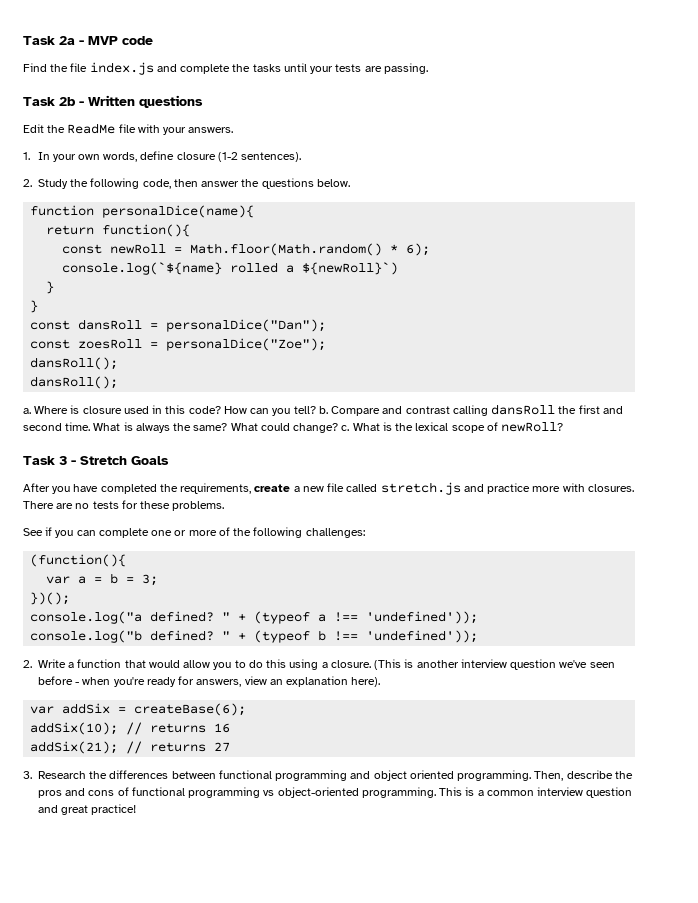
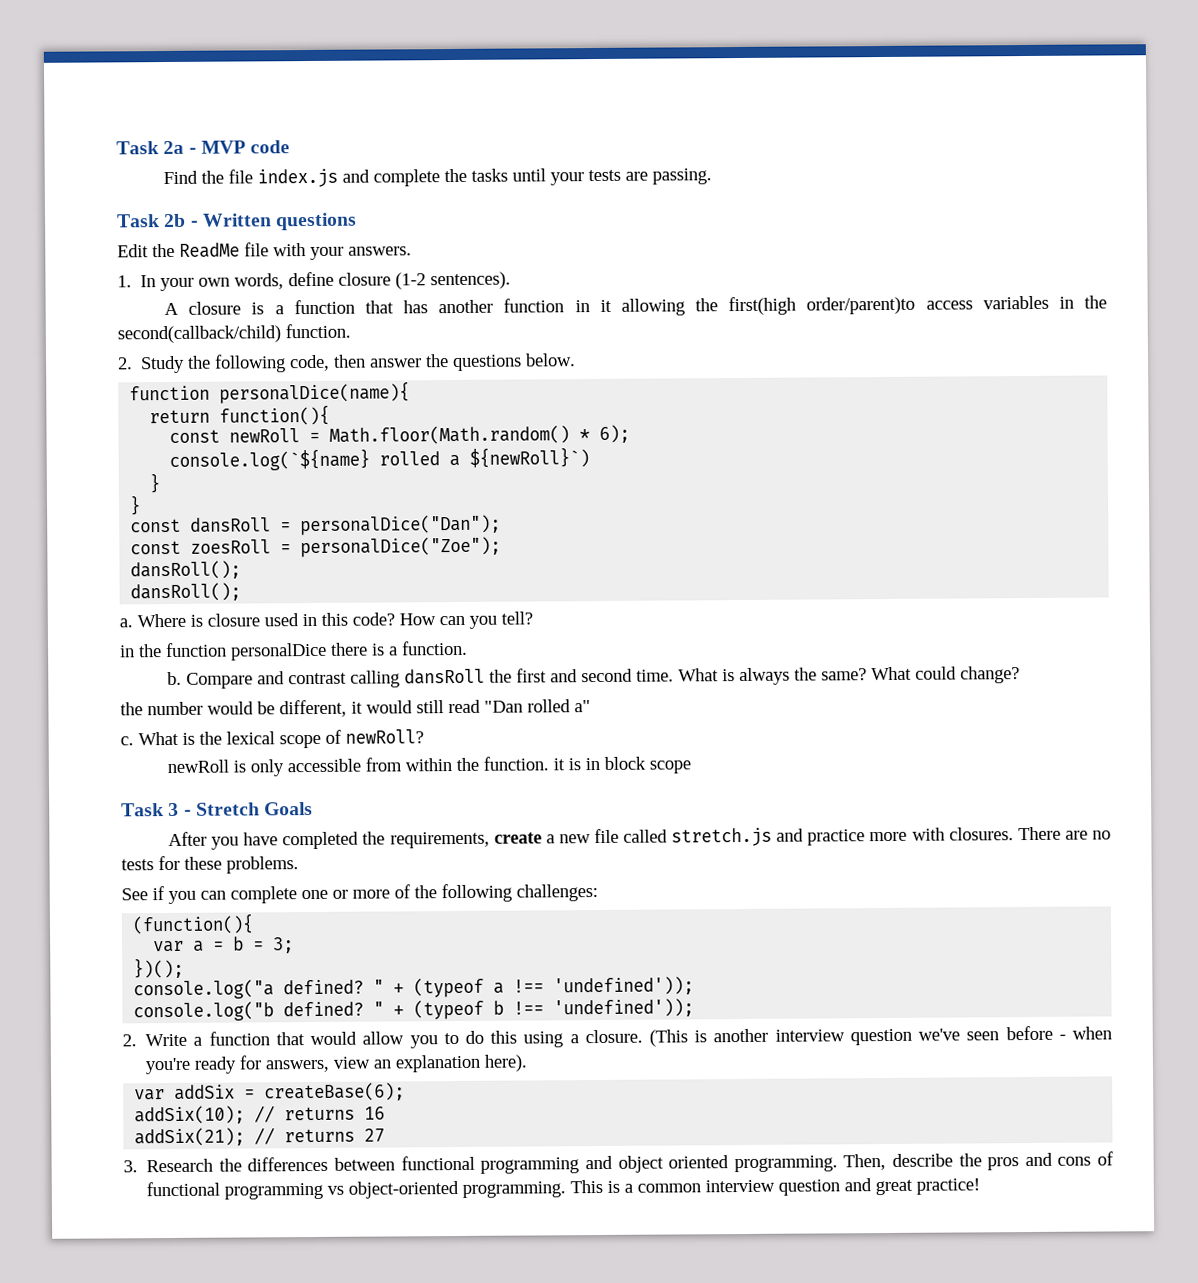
+ A closure is a function that has another function in it allowing the first(high order/parent)to access variables in the second(callback/child) function.
- How can you tell? b.
+ How can you tell?
+ in the function personalDice there is a function.
+ b.
- What could change? c.
+ What could change?
+ the number would be different, it would still read "Dan rolled a"
+ c.
+ newRoll is only accessible from within the function. it is in block scope

